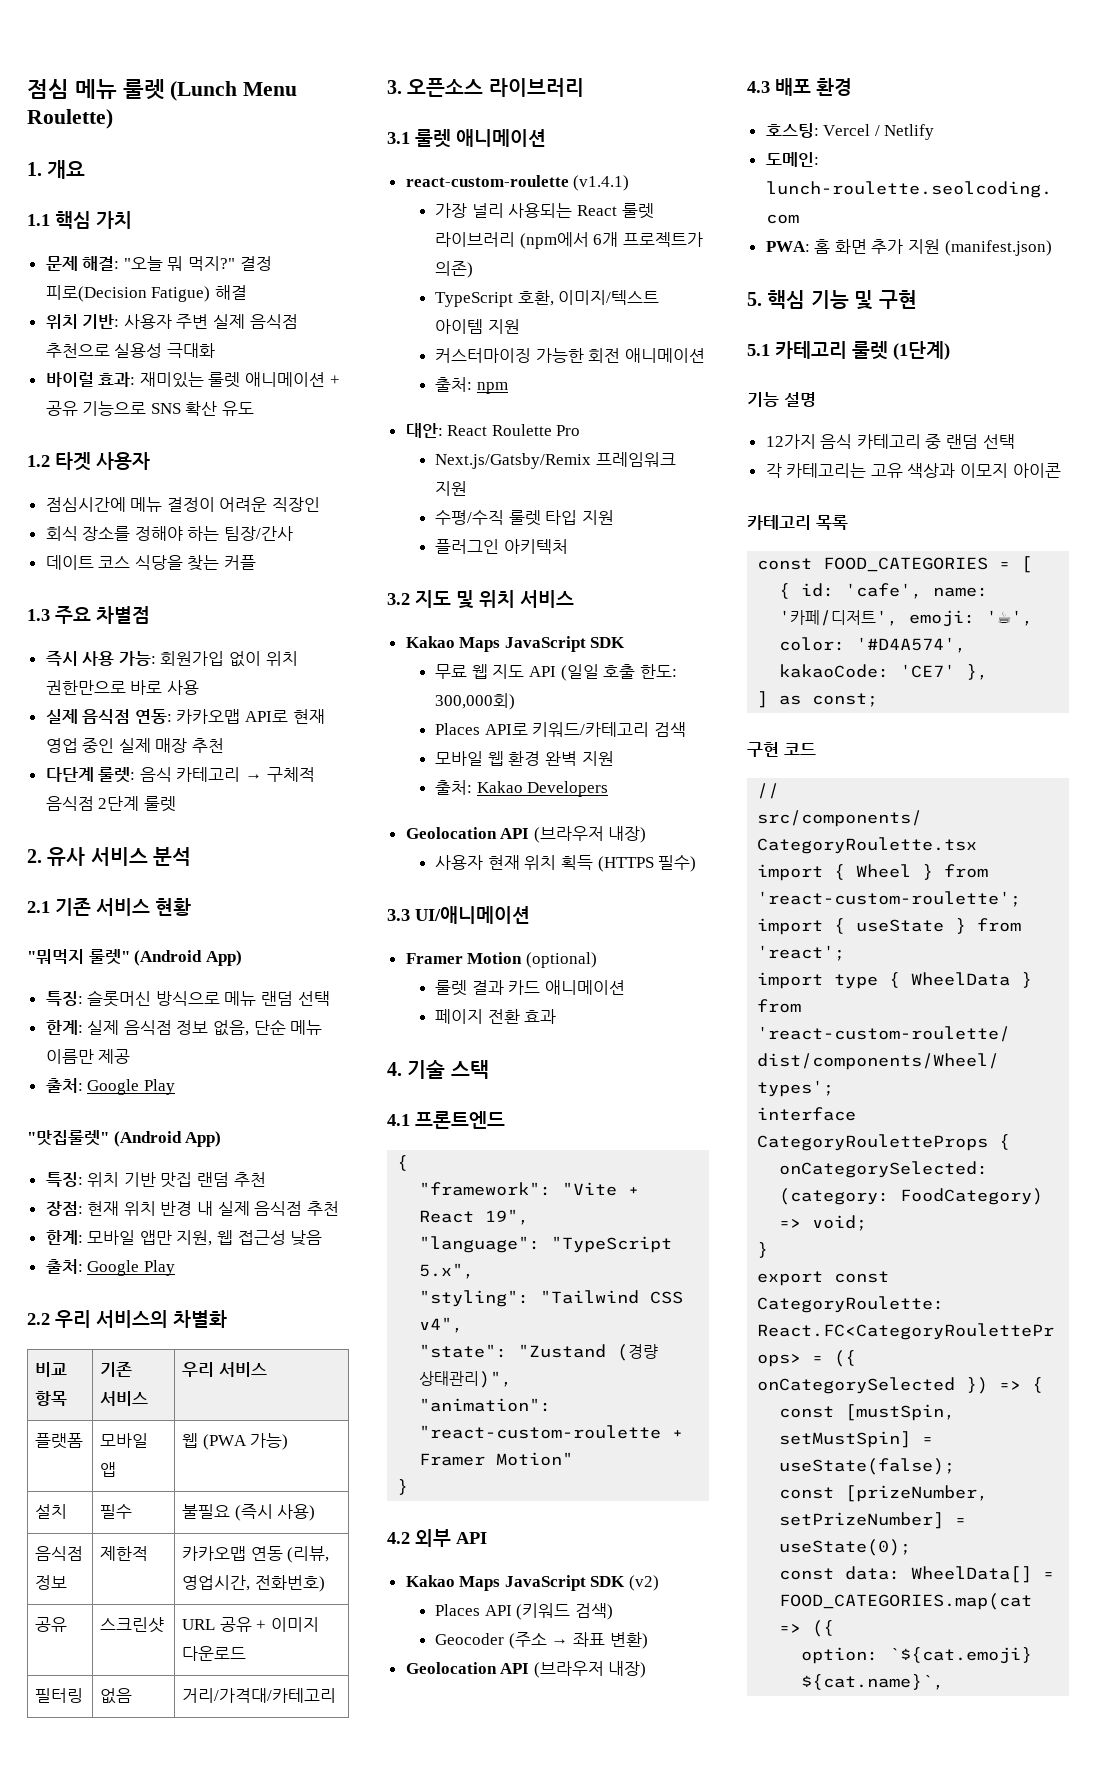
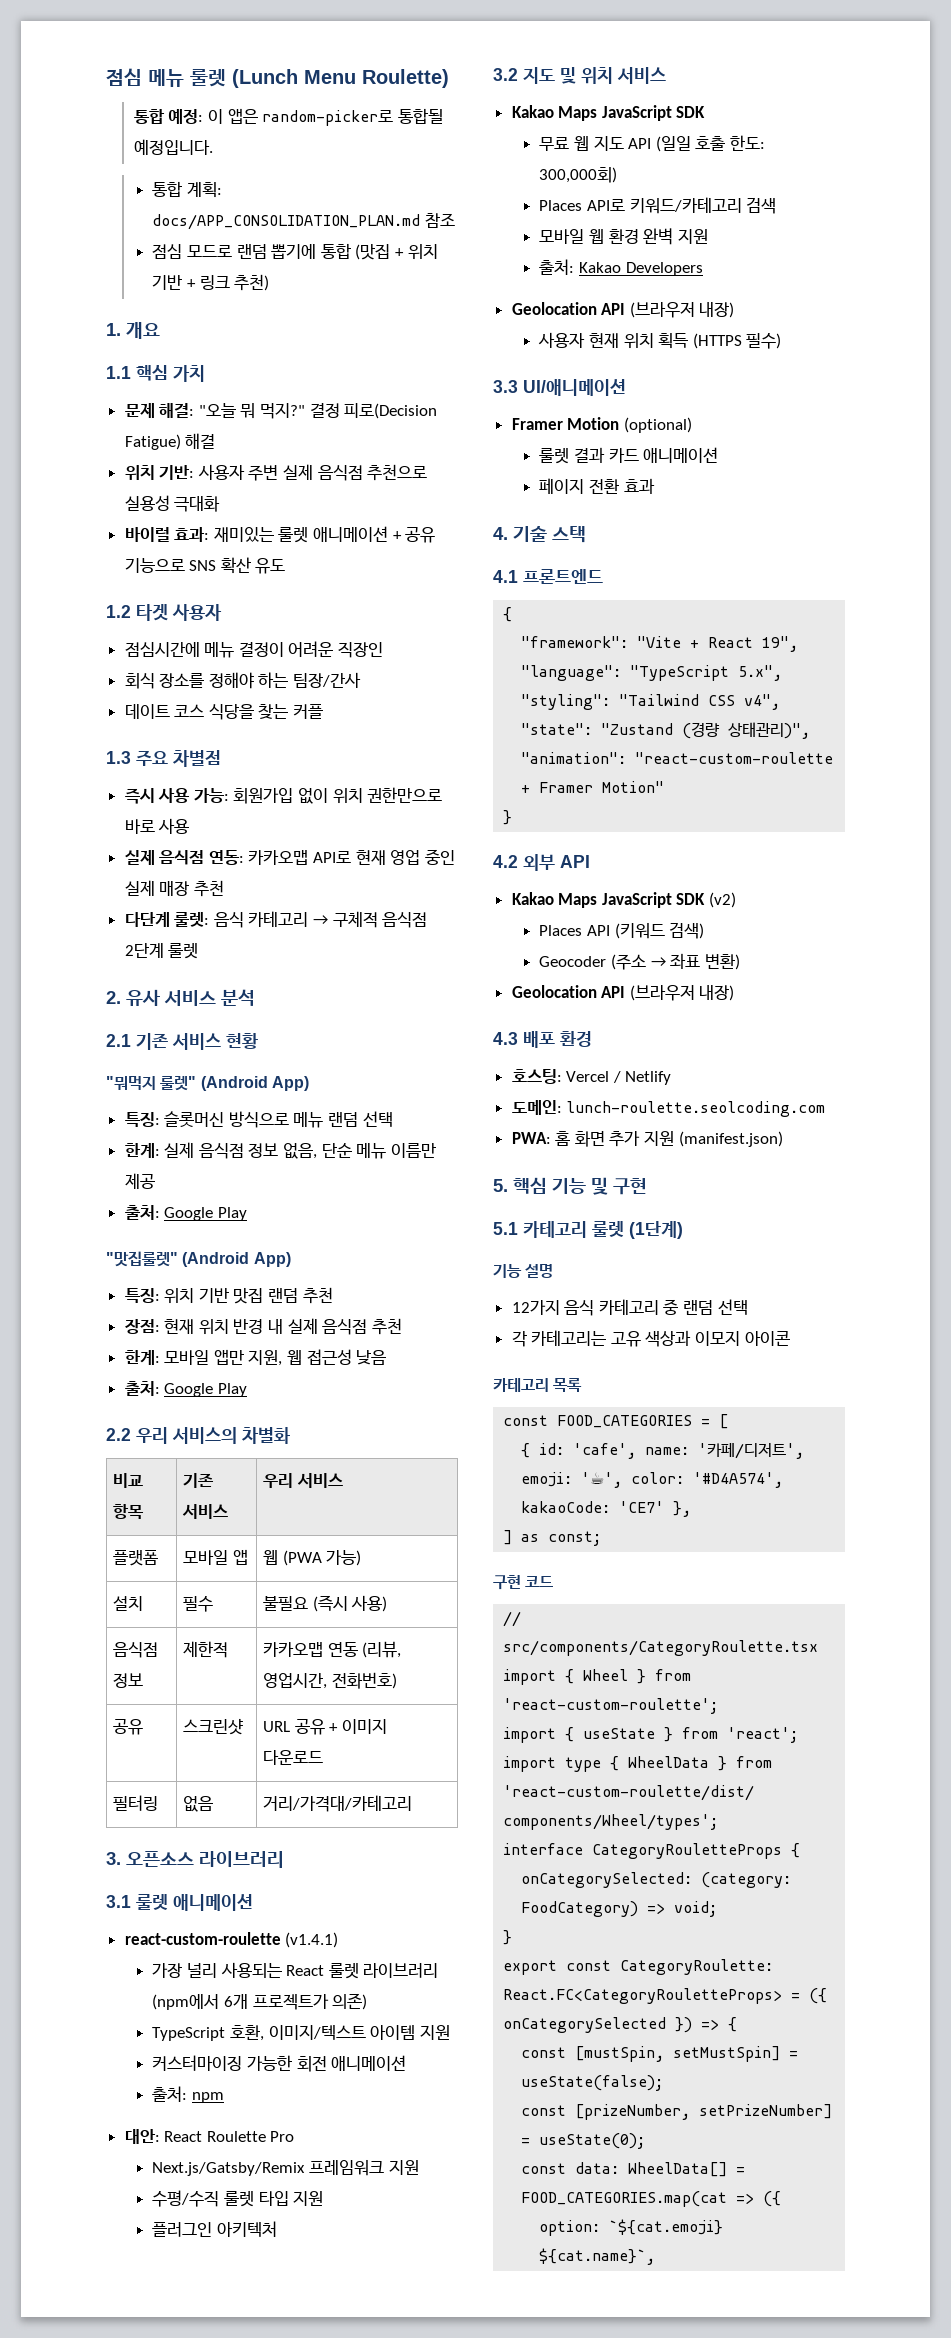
+ 통합 예정: 이 앱은 random-picker로 통합될 예정입니다.
+ 통합 계획: docs/APP_CONSOLIDATION_PLAN.md 참조
+ 점심 모드로 랜덤 뽑기에 통합 (맛집 + 위치 기반 + 링크 추천)

